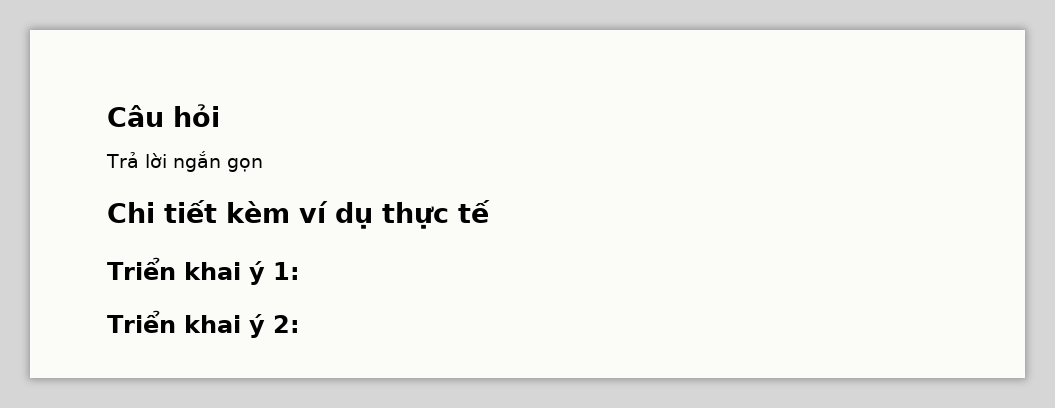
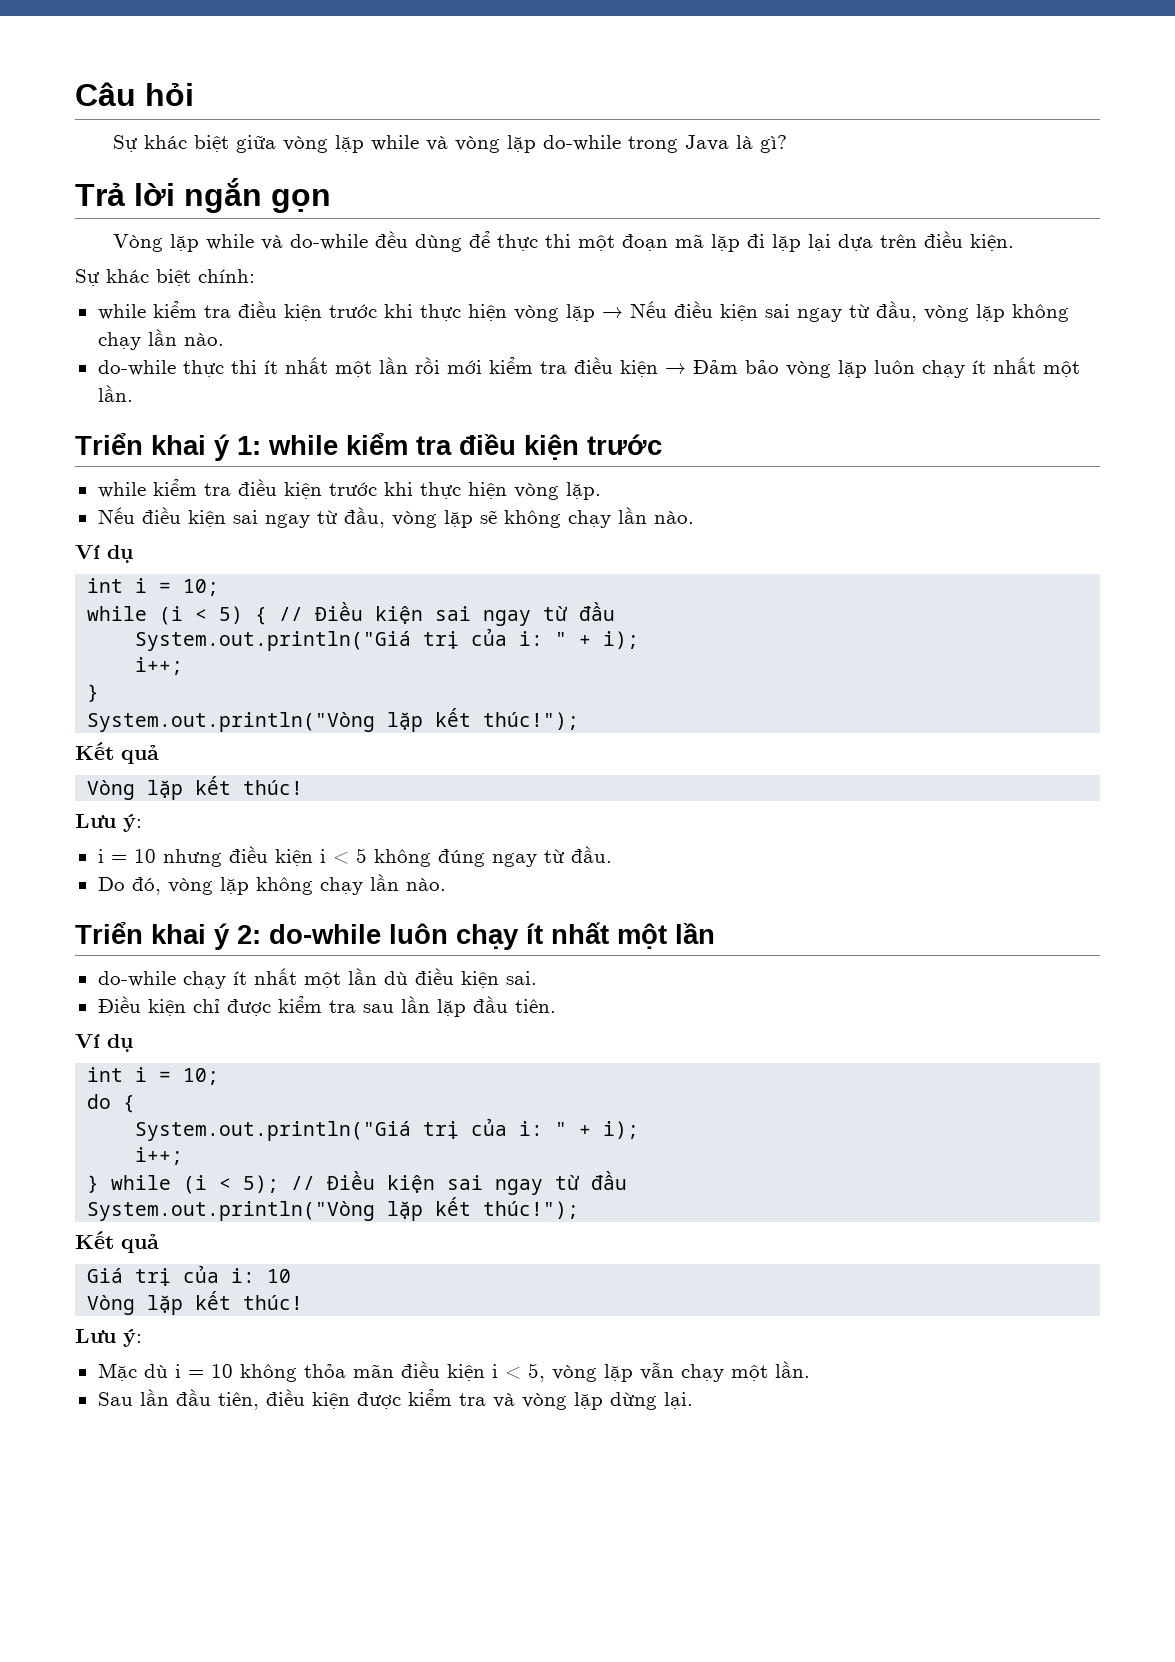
+ Sự khác biệt giữa vòng lặp while và vòng lặp do-while trong Java là gì?
  Trả lời ngắn gọn
- Chi tiết kèm ví dụ thực tế
- Triển khai ý 1:
- Triển khai ý 2:
+ Vòng lặp while và do-while đều dùng để thực thi một đoạn mã lặp đi lặp lại dựa trên điều kiện.
+ Sự khác biệt chính:
+ while kiểm tra điều kiện trước khi thực hiện vòng lặp → Nếu điều kiện sai ngay từ đầu, vòng lặp không chạy lần nào.
+ do-while thực thi ít nhất một lần rồi mới kiểm tra điều kiện → Đảm bảo vòng lặp luôn chạy ít nhất một lần.
+ Triển khai ý 1: while kiểm tra điều kiện trước
+ while kiểm tra điều kiện trước khi thực hiện vòng lặp.
+ Nếu điều kiện sai ngay từ đầu, vòng lặp sẽ không chạy lần nào.
+ Ví dụ
+ int i = 10;
+ while (i < 5) { // Điều kiện sai ngay từ đầu
+ System.out.println("Giá trị của i: " + i);
+ i++;
+ }
+ System.out.println("Vòng lặp kết thúc!");
+ Kết quả
+ Vòng lặp kết thúc!
+ Lưu ý:
+ i = 10 nhưng điều kiện i < 5 không đúng ngay từ đầu.
+ Do đó, vòng lặp không chạy lần nào.
+ Triển khai ý 2: do-while luôn chạy ít nhất một lần
+ do-while chạy ít nhất một lần dù điều kiện sai.
+ Điều kiện chỉ được kiểm tra sau lần lặp đầu tiên.
+ Ví dụ
+ int i = 10;
+ do {
+ System.out.println("Giá trị của i: " + i);
+ i++;
+ } while (i < 5); // Điều kiện sai ngay từ đầu
+ System.out.println("Vòng lặp kết thúc!");
+ Kết quả
+ Giá trị của i: 10
+ Vòng lặp kết thúc!
+ Lưu ý:
+ Mặc dù i = 10 không thỏa mãn điều kiện i < 5, vòng lặp vẫn chạy một lần.
+ Sau lần đầu tiên, điều kiện được kiểm tra và vòng lặp dừng lại.

